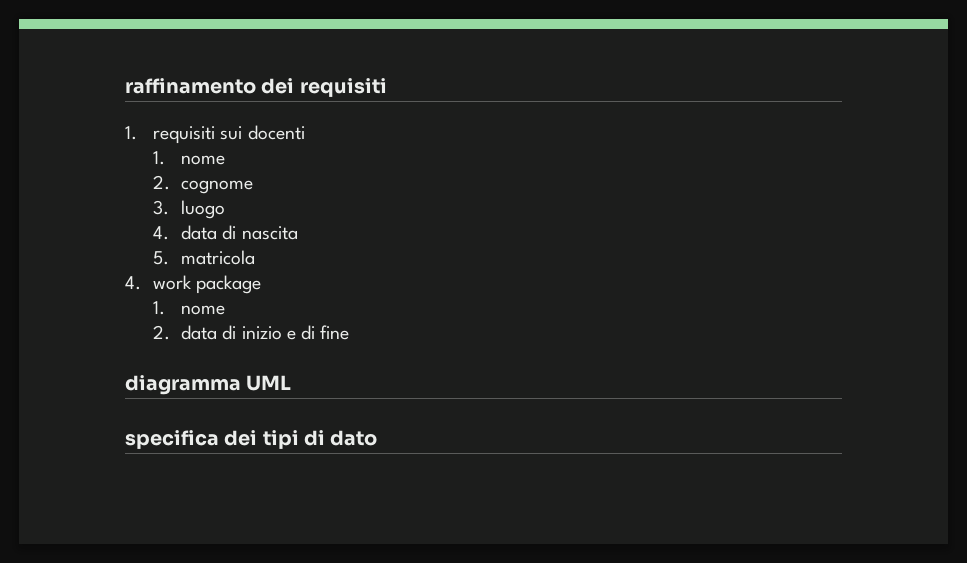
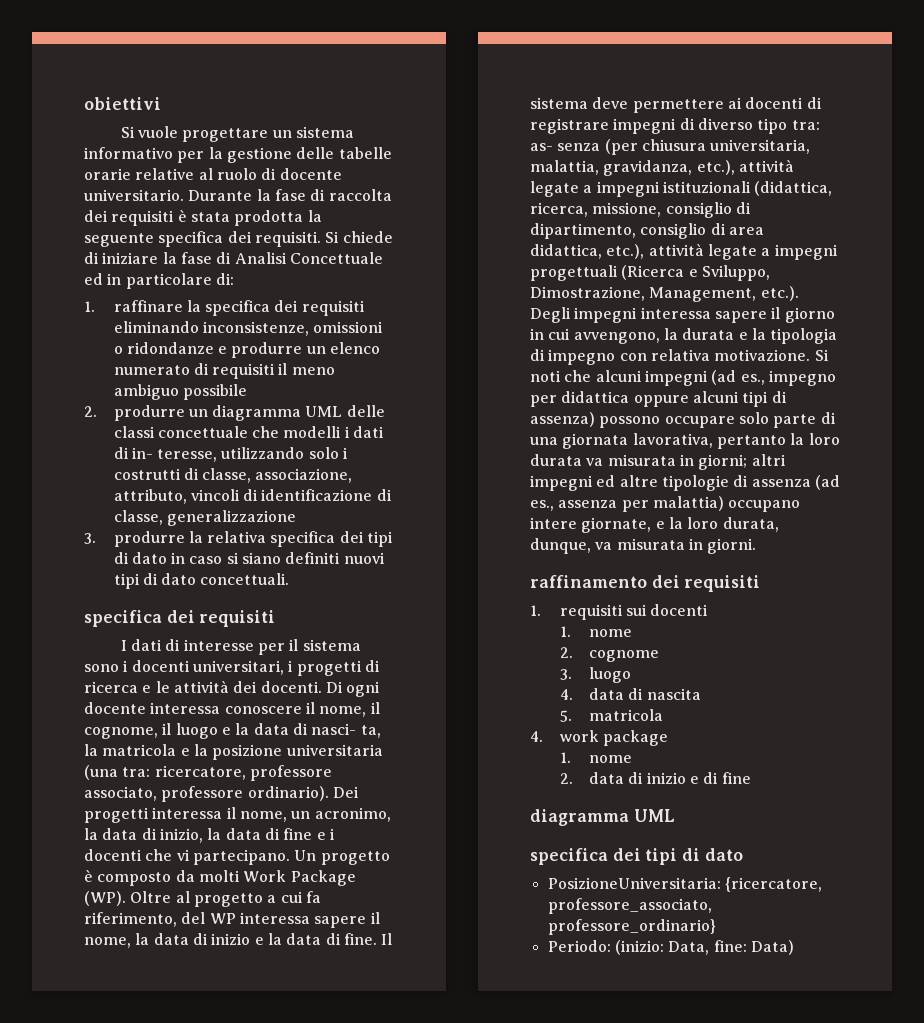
+ obiettivi
+ Si vuole progettare un sistema informativo per la gestione delle tabelle orarie relative al ruolo di docente universitario. Durante la fase di raccolta dei requisiti è stata prodotta la seguente specifica dei requisiti. Si chiede di iniziare la fase di Analisi Concettuale ed in particolare di:
+ 1. raffinare la specifica dei requisiti eliminando inconsistenze, omissioni o ridondanze e produrre un elenco numerato di requisiti il meno ambiguo possibile
+ 2. produrre un diagramma UML delle classi concettuale che modelli i dati di in- teresse, utilizzando solo i costrutti di classe, associazione, attributo, vincoli di identificazione di classe, generalizzazione
+ 3. produrre la relativa specifica dei tipi di dato in caso si siano definiti nuovi tipi di dato concettuali.
+ specifica dei requisiti
+ I dati di interesse per il sistema sono i docenti universitari, i progetti di ricerca e le attività dei docenti. Di ogni docente interessa conoscere il nome, il cognome, il luogo e la data di nasci- ta, la matricola e la posizione universitaria (una tra: ricercatore, professore associato, professore ordinario). Dei progetti interessa il nome, un acronimo, la data di inizio, la data di fine e i docenti che vi partecipano. Un progetto è composto da molti Work Package (WP). Oltre al progetto a cui fa riferimento, del WP interessa sapere il nome, la data di inizio e la data di fine. Il sistema deve permettere ai docenti di registrare impegni di diverso tipo tra: as- senza (per chiusura universitaria, malattia, gravidanza, etc.), attività legate a impegni istituzionali (didattica, ricerca, missione, consiglio di dipartimento, consiglio di area didattica, etc.), attività legate a impegni progettuali (Ricerca e Sviluppo, Dimostrazione, Management, etc.). Degli impegni interessa sapere il giorno in cui avvengono, la durata e la tipologia di impegno con relativa motivazione. Si noti che alcuni impegni (ad es., impegno per didattica oppure alcuni tipi di assenza) possono occupare solo parte di una giornata lavorativa, pertanto la loro durata va misurata in giorni; altri impegni ed altre tipologie di assenza (ad es., assenza per malattia) occupano intere giornate, e la loro durata, dunque, va misurata in giorni.
+ PosizioneUniversitaria: {ricercatore, professore_associato, professore_ordinario}
+ Periodo: (inizio: Data, fine: Data)

